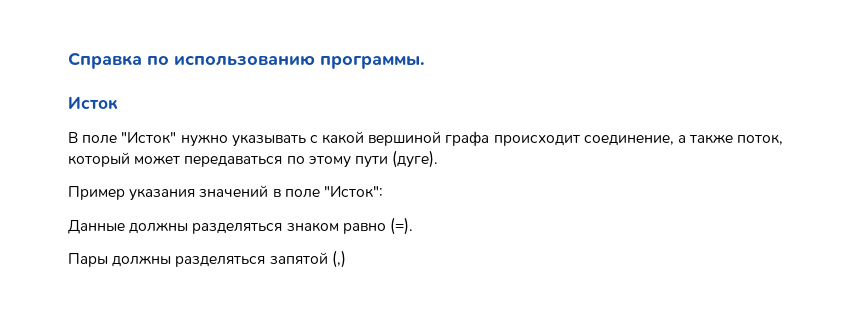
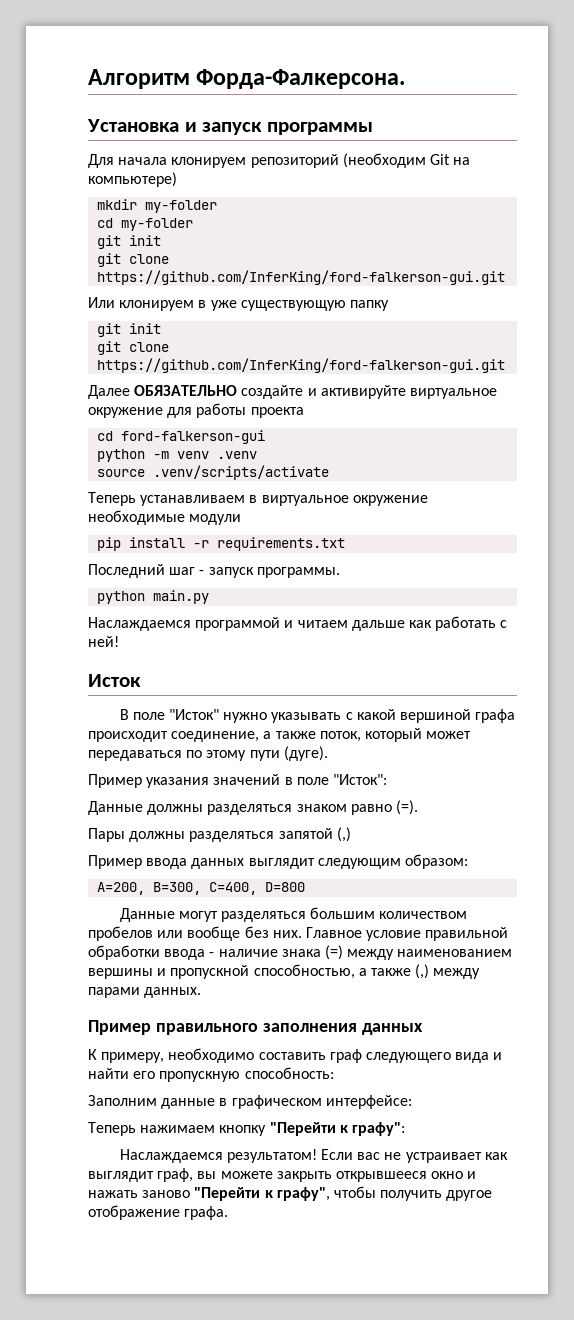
- Справка по использованию программы.
+ Алгоритм Форда-Фалкерсона.
+ Установка и запуск программы
+ Для начала клонируем репозиторий (необходим Git на компьютере)
+ mkdir my-folder
+ cd my-folder
+ git init
+ git clone https://github.com/InferKing/ford-falkerson-gui.git
+ Или клонируем в уже существующую папку
+ git init
+ git clone https://github.com/InferKing/ford-falkerson-gui.git
+ Далее ОБЯЗАТЕЛЬНО создайте и активируйте виртуальное окружение для работы проекта
+ cd ford-falkerson-gui
+ python -m venv .venv
+ source .venv/scripts/activate
+ Теперь устанавливаем в виртуальное окружение необходимые модули
+ pip install -r requirements.txt
+ Последний шаг - запуск программы.
+ python main.py
+ Наслаждаемся программой и читаем дальше как работать с ней!
+ Пример ввода данных выглядит следующим образом:
+ A=200, B=300, C=400, D=800
+ Данные могут разделяться большим количеством пробелов или вообще без них. Главное условие правильной обработки ввода - наличие знака (=) между наименованием вершины и пропускной способностью, а также (,) между парами данных.
+ Пример правильного заполнения данных
+ К примеру, необходимо составить граф следующего вида и найти его пропускную способность:
+ Заполним данные в графическом интерфейсе:
+ Теперь нажимаем кнопку "Перейти к графу":
+ Наслаждаемся результатом! Если вас не устраивает как выглядит граф, вы можете закрыть открывшееся окно и нажать заново "Перейти к графу", чтобы получить другое отображение графа.

